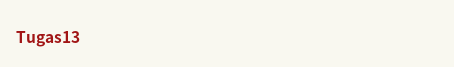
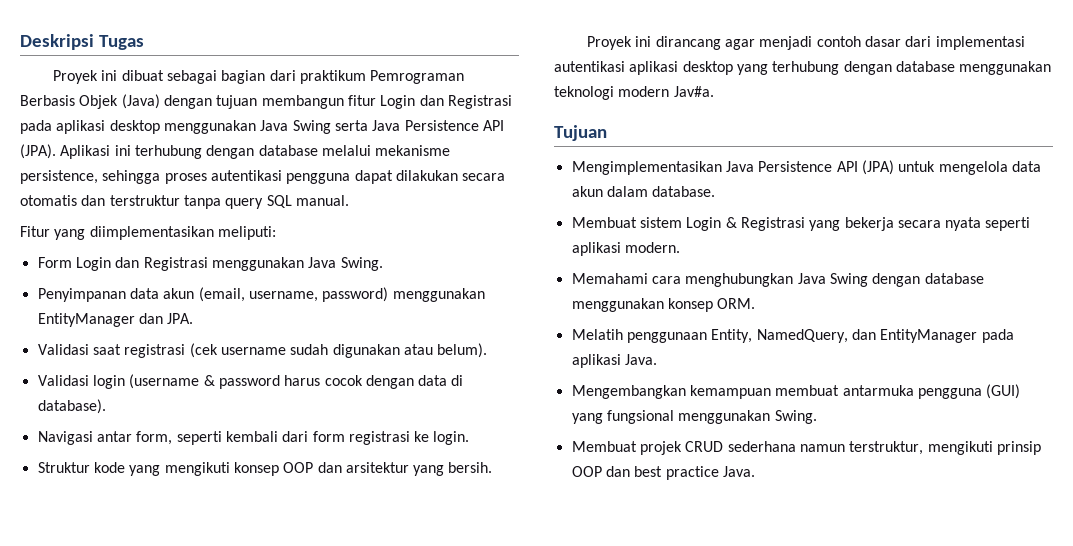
- Tugas13
+ Deskripsi Tugas
+ Proyek ini dibuat sebagai bagian dari praktikum Pemrograman Berbasis Objek (Java) dengan tujuan membangun fitur Login dan Registrasi pada aplikasi desktop menggunakan Java Swing serta Java Persistence API (JPA). Aplikasi ini terhubung dengan database melalui mekanisme persistence, sehingga proses autentikasi pengguna dapat dilakukan secara otomatis dan terstruktur tanpa query SQL manual.
+ Fitur yang diimplementasikan meliputi:
+ Form Login dan Registrasi menggunakan Java Swing.
+ Penyimpanan data akun (email, username, password) menggunakan EntityManager dan JPA.
+ Validasi saat registrasi (cek username sudah digunakan atau belum).
+ Validasi login (username & password harus cocok dengan data di database).
+ Navigasi antar form, seperti kembali dari form registrasi ke login.
+ Struktur kode yang mengikuti konsep OOP dan arsitektur yang bersih.
+ Proyek ini dirancang agar menjadi contoh dasar dari implementasi autentikasi aplikasi desktop yang terhubung dengan database menggunakan teknologi modern Jav#a.
+ Tujuan
+ Mengimplementasikan Java Persistence API (JPA) untuk mengelola data akun dalam database.
+ Membuat sistem Login & Registrasi yang bekerja secara nyata seperti aplikasi modern.
+ Memahami cara menghubungkan Java Swing dengan database menggunakan konsep ORM.
+ Melatih penggunaan Entity, NamedQuery, dan EntityManager pada aplikasi Java.
+ Mengembangkan kemampuan membuat antarmuka pengguna (GUI) yang fungsional menggunakan Swing.
+ Membuat projek CRUD sederhana namun terstruktur, mengikuti prinsip OOP dan best practice Java.

